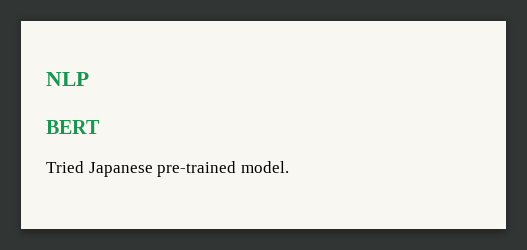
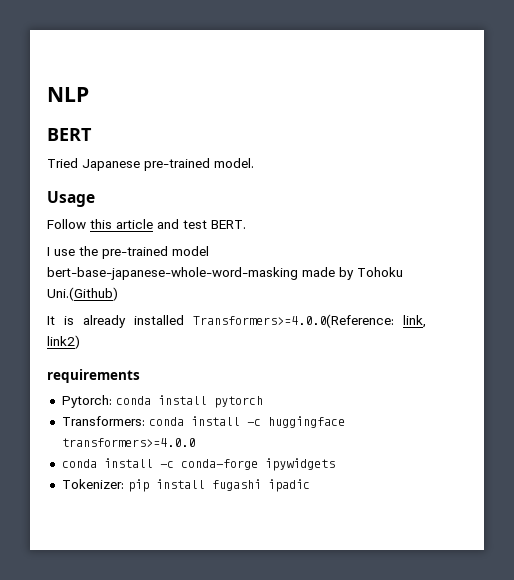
+ Usage
+ Follow this article and test BERT.
+ I use the pre-trained model bert-base-japanese-whole-word-masking made by Tohoku Uni.(Github)
+ It is already installed Transformers>=4.0.0(Reference: link, link2)
+ requirements
+ Pytorch: conda install pytorch
+ Transformers: conda install -c huggingface transformers>=4.0.0
+ conda install -c conda-forge ipywidgets
+ Tokenizer: pip install fugashi ipadic

